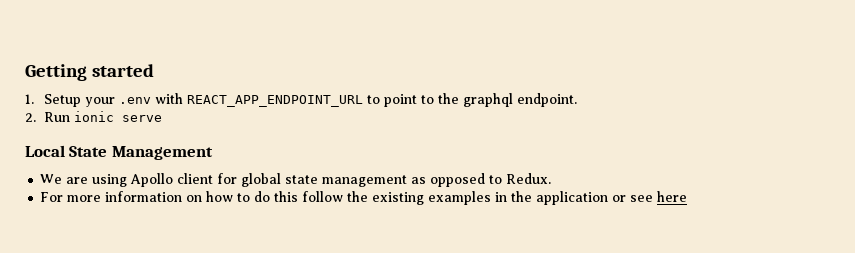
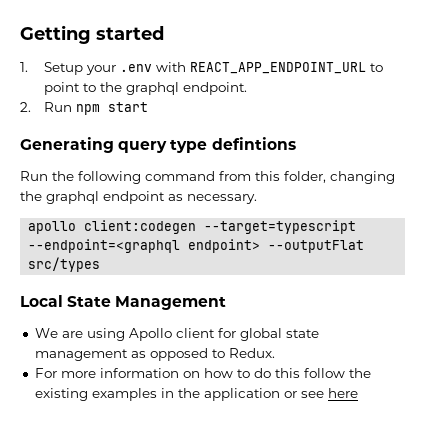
- 2. Run ionic serve
+ 2. Run npm start
+ Generating query type defintions
+ Run the following command from this folder, changing the graphql endpoint as necessary.
+ apollo client:codegen --target=typescript --endpoint=<graphql endpoint> --outputFlat src/types

